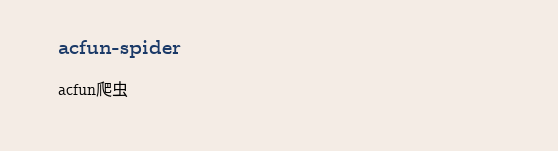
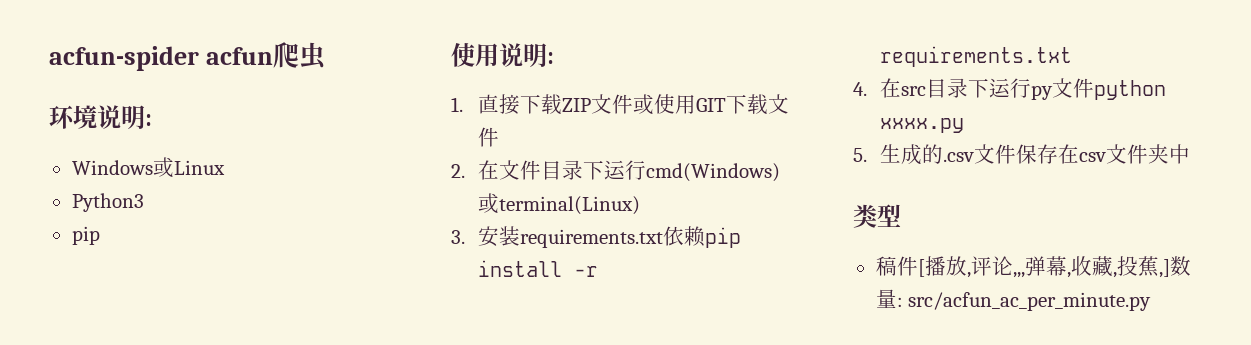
- acfun-spider
- acfun爬虫
+ acfun-spider acfun爬虫
+ 环境说明:
+ Windows或Linux
+ Python3
+ pip
+ 使用说明:
+ 1.直接下载ZIP文件或使用GIT下载文件
+ 2.在文件目录下运行cmd(Windows)或terminal(Linux)
+ 3.安装requirements.txt依赖pip install -r requirements.txt
+ 4.在src目录下运行py文件python xxxx.py
+ 5.生成的.csv文件保存在csv文件夹中
+ 类型
+ 稿件[播放,评论,,,弹幕,收藏,投蕉,]数量: src/acfun_ac_per_minute.py

